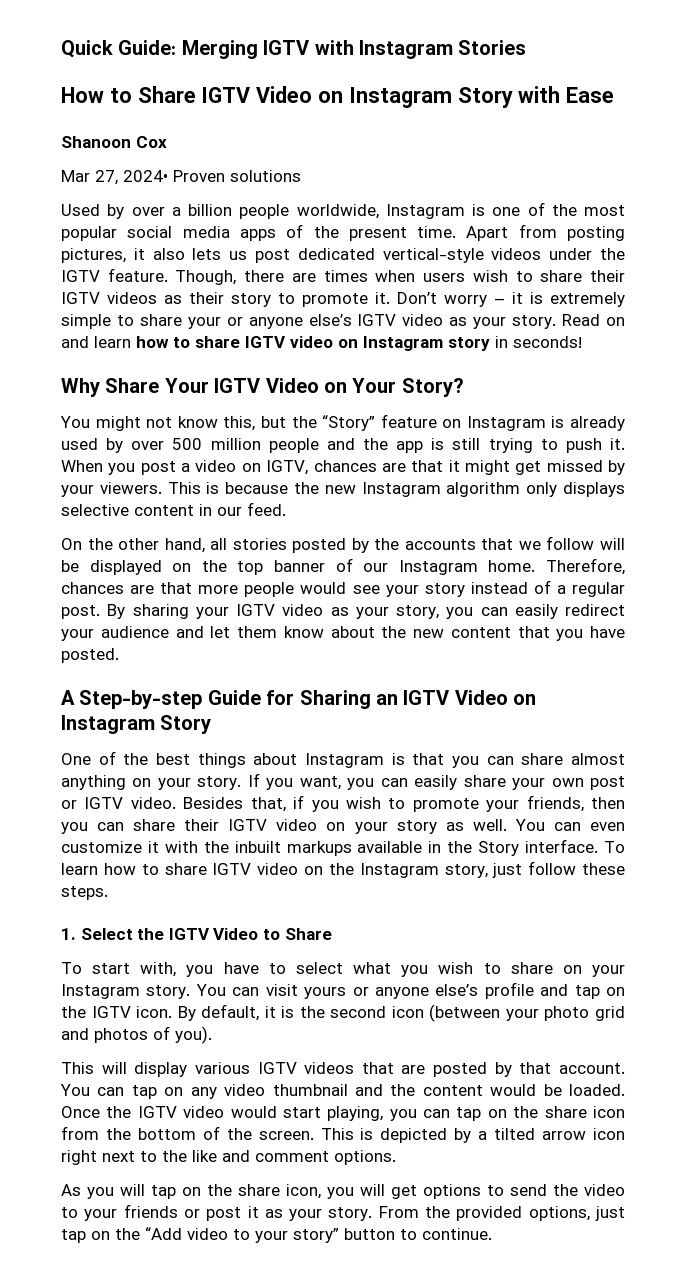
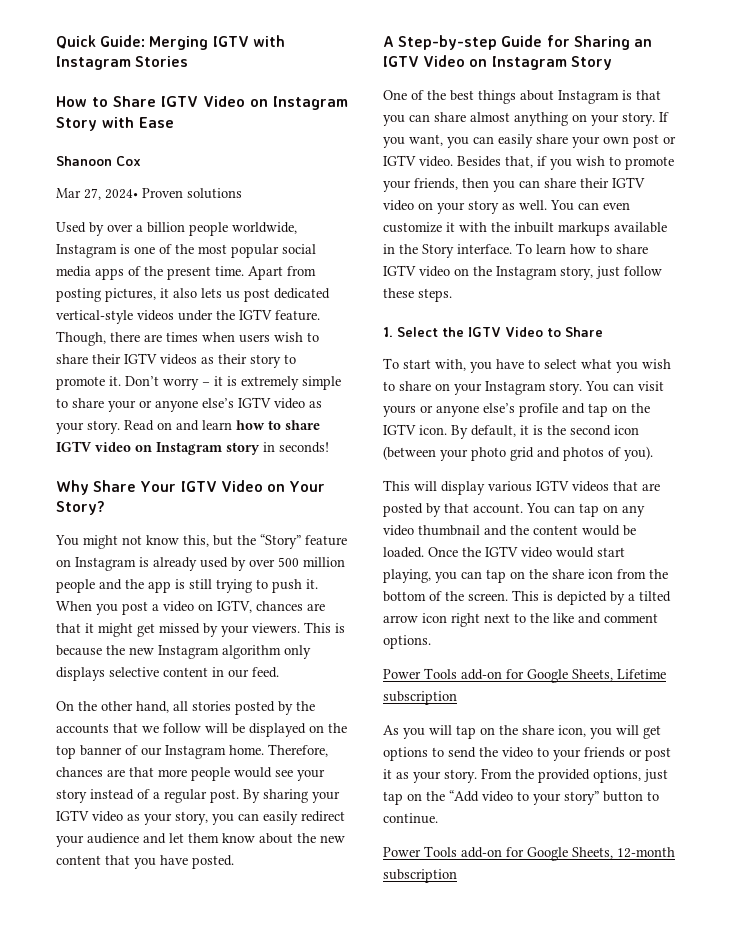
+ Power Tools add-on for Google Sheets, Lifetime subscription
+ Power Tools add-on for Google Sheets, 12-month subscription

